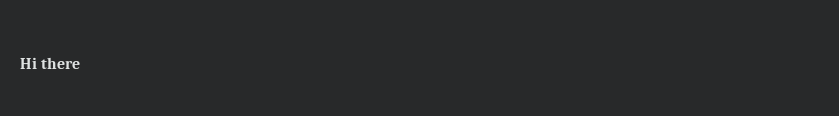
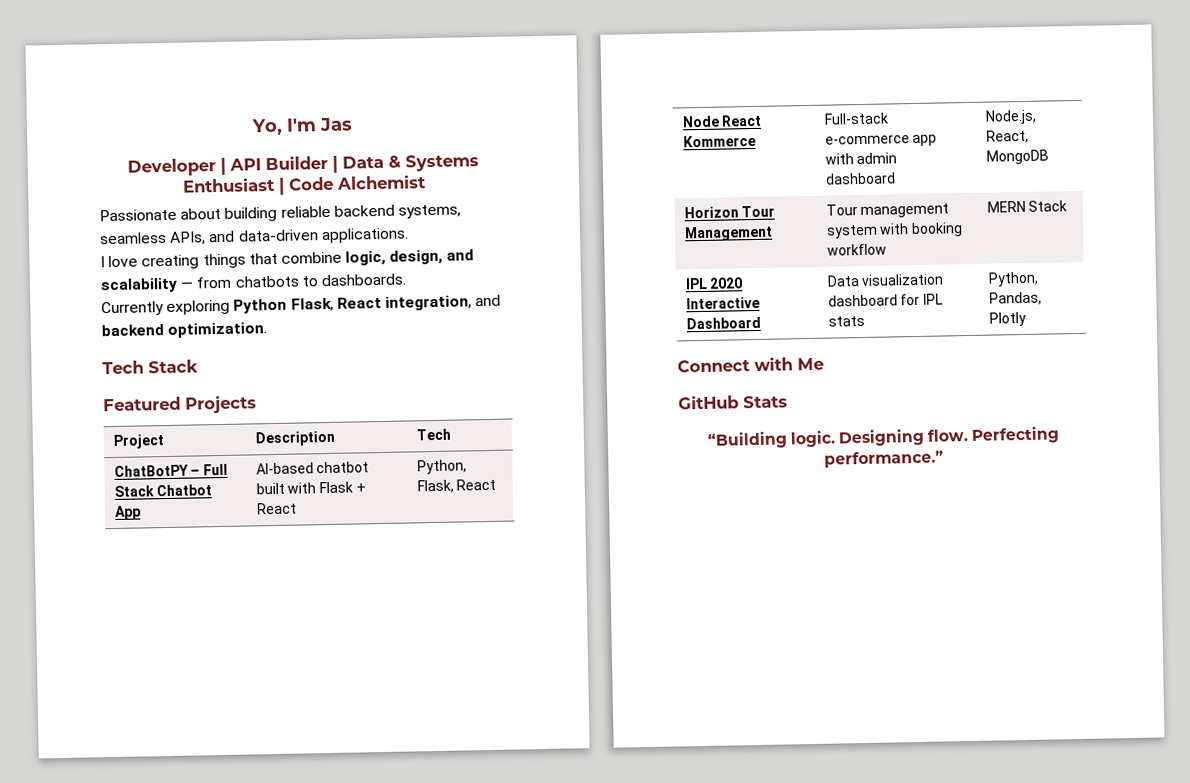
- Hi there
+ Yo, I'm Jas
+ Developer | API Builder | Data & Systems Enthusiast | Code Alchemist
+ Passionate about building reliable backend systems, seamless APIs, and data-driven applications.
+ I love creating things that combine logic, design, and scalability — from chatbots to dashboards.
+ Currently exploring Python Flask, React integration, and backend optimization.
+ Tech Stack
+ Featured Projects
+ Project | Description | Tech
+ ChatBotPY – Full Stack Chatbot App | AI-based chatbot built with Flask + React | Python, Flask, React
+ Node React Kommerce | Full-stack e-commerce app with admin dashboard | Node.js, React, MongoDB
+ Horizon Tour Management | Tour management system with booking workflow | MERN Stack
+ IPL 2020 Interactive Dashboard | Data visualization dashboard for IPL stats | Python, Pandas, Plotly
+ Connect with Me
+ GitHub Stats
+ “Building logic. Designing flow. Perfecting performance.”

